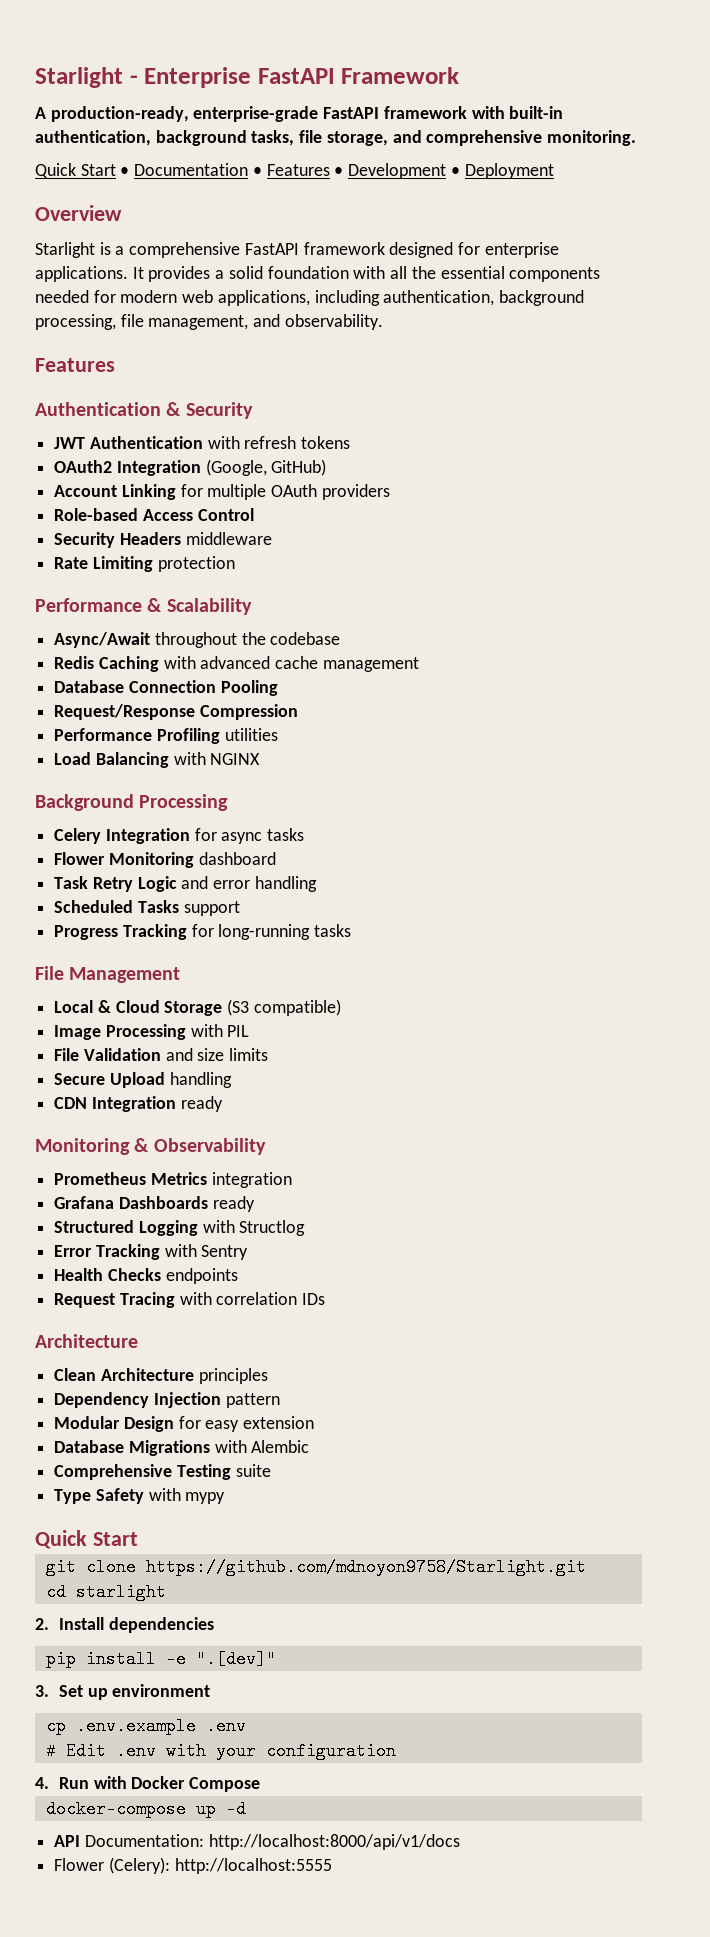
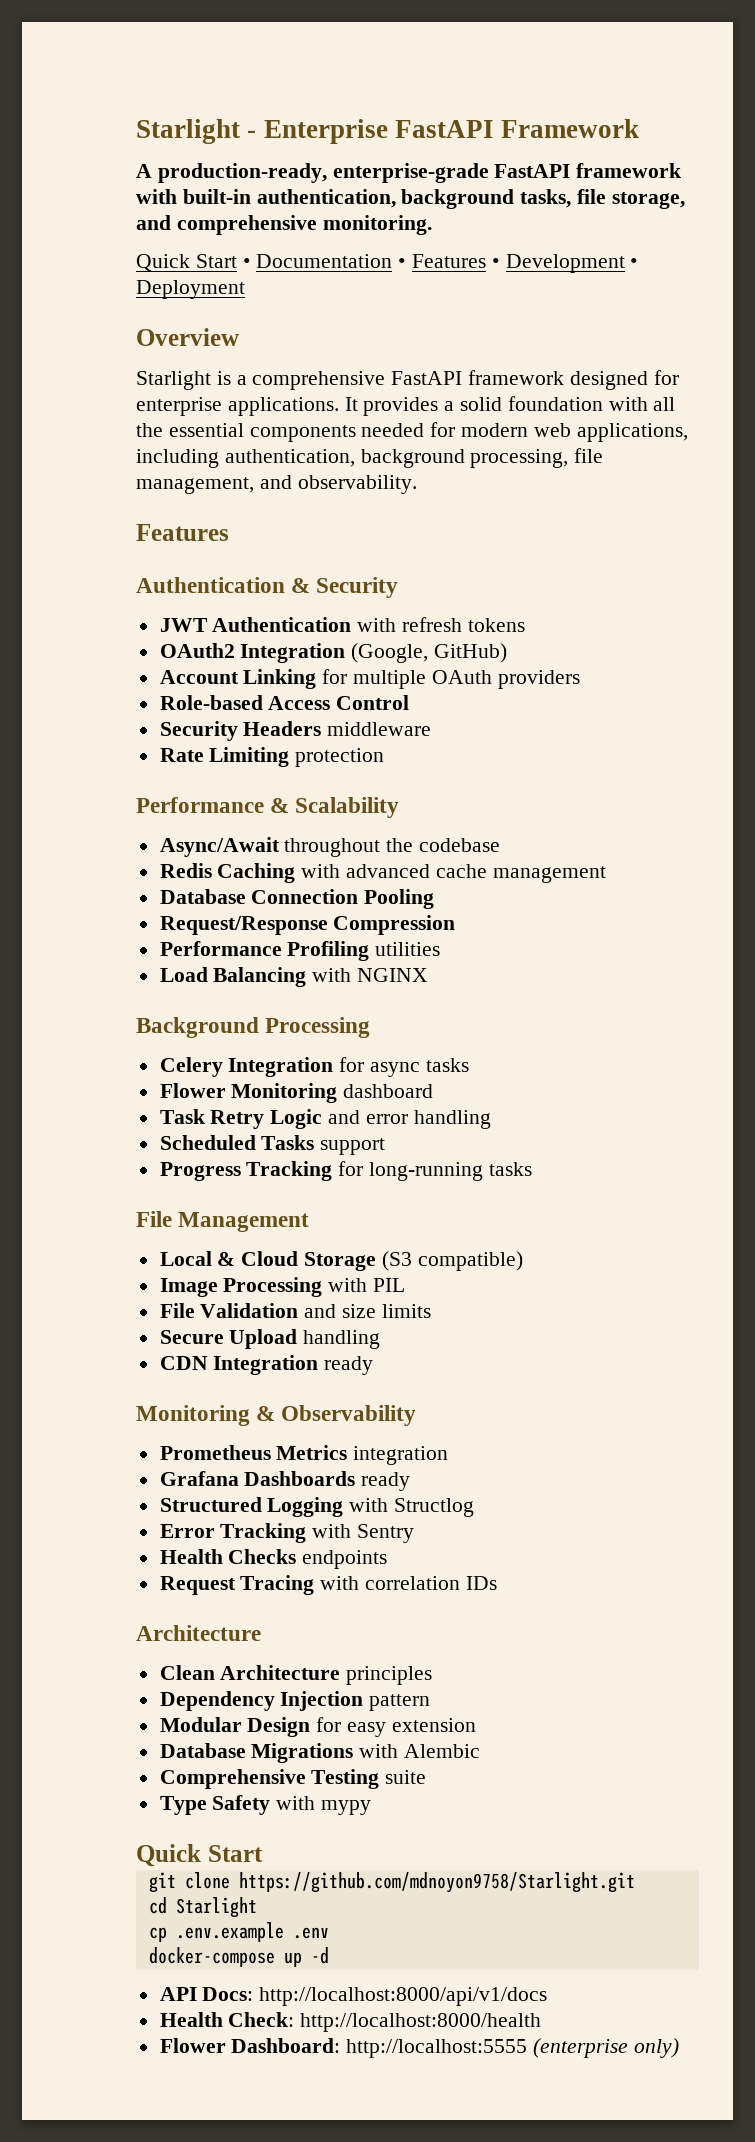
- cd starlight
- 2. Install dependencies
- pip install -e ".[dev]"
- 3. Set up environment
+ cd Starlight
  cp .env.example .env
- # Edit .env with your configuration
- 4. Run with Docker Compose
- API Documentation: http://localhost:8000/api/v1/docs
+ API Docs: http://localhost:8000/api/v1/docs
- Flower (Celery): http://localhost:5555
+ Health Check: http://localhost:8000/health
+ Flower Dashboard: http://localhost:5555 (enterprise only)

